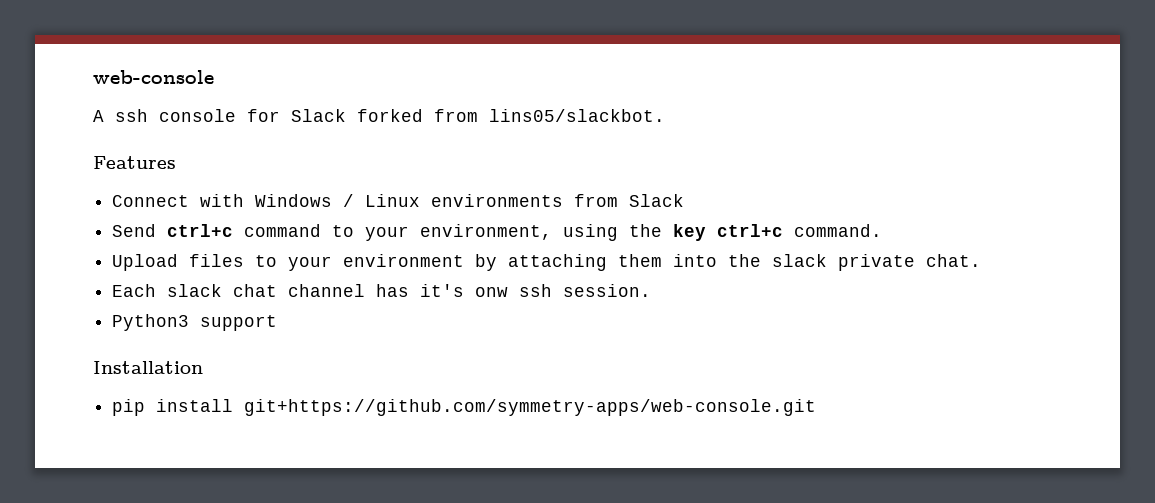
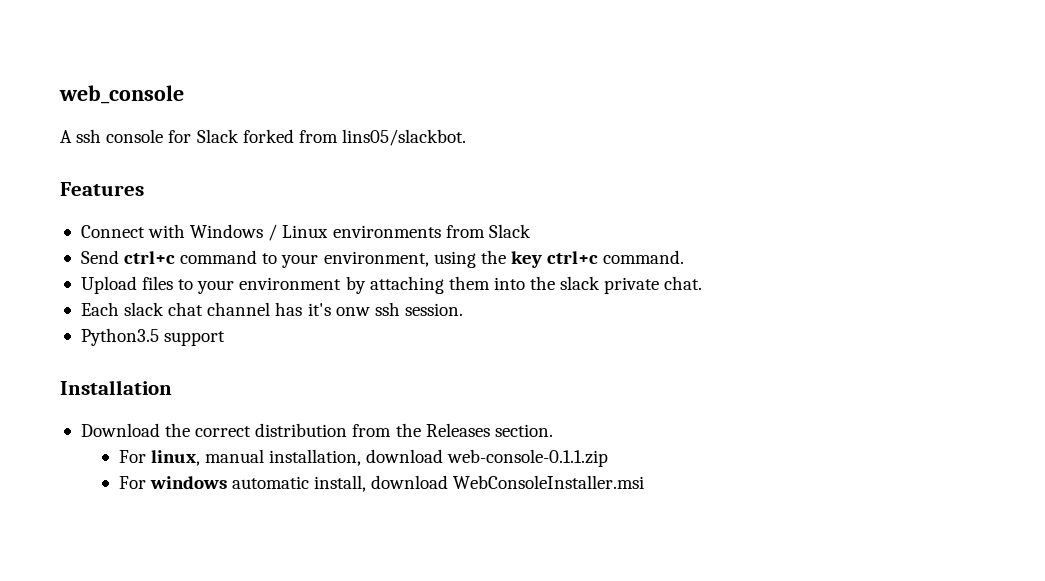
- web-console
+ web_console
- Python3 support
+ Python3.5 support
- pip install git+https://github.com/symmetry-apps/web-console.git
+ Download the correct distribution from the Releases section.
+ For linux, manual installation, download web-console-0.1.1.zip
+ For windows automatic install, download WebConsoleInstaller.msi

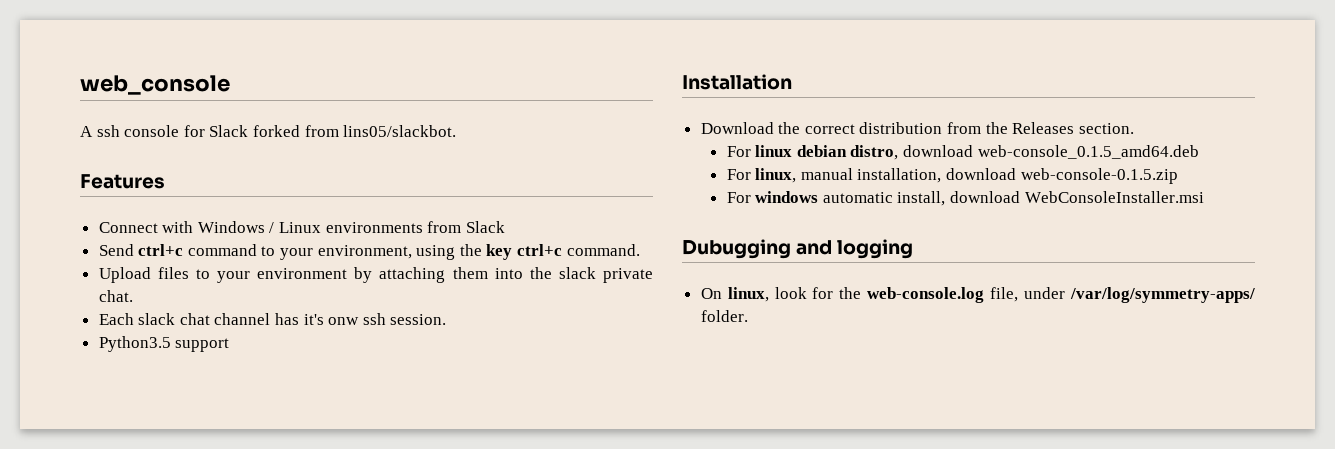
+ For linux debian distro, download web-console_0.1.5_amd64.deb
- For linux, manual installation, download web-console-0.1.1.zip
+ For linux, manual installation, download web-console-0.1.5.zip
+ Dubugging and logging
+ On linux, look for the web-console.log file, under /var/log/symmetry-apps/ folder.

